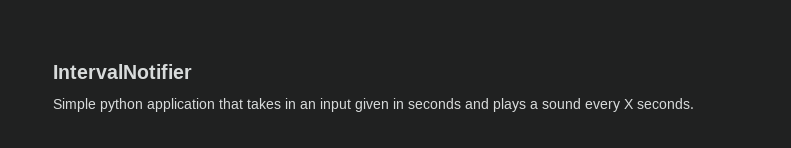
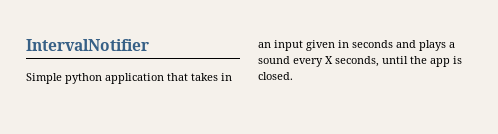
- Simple python application that takes in an input given in seconds and plays a sound every X seconds.
+ Simple python application that takes in an input given in seconds and plays a sound every X seconds, until the app is closed.

